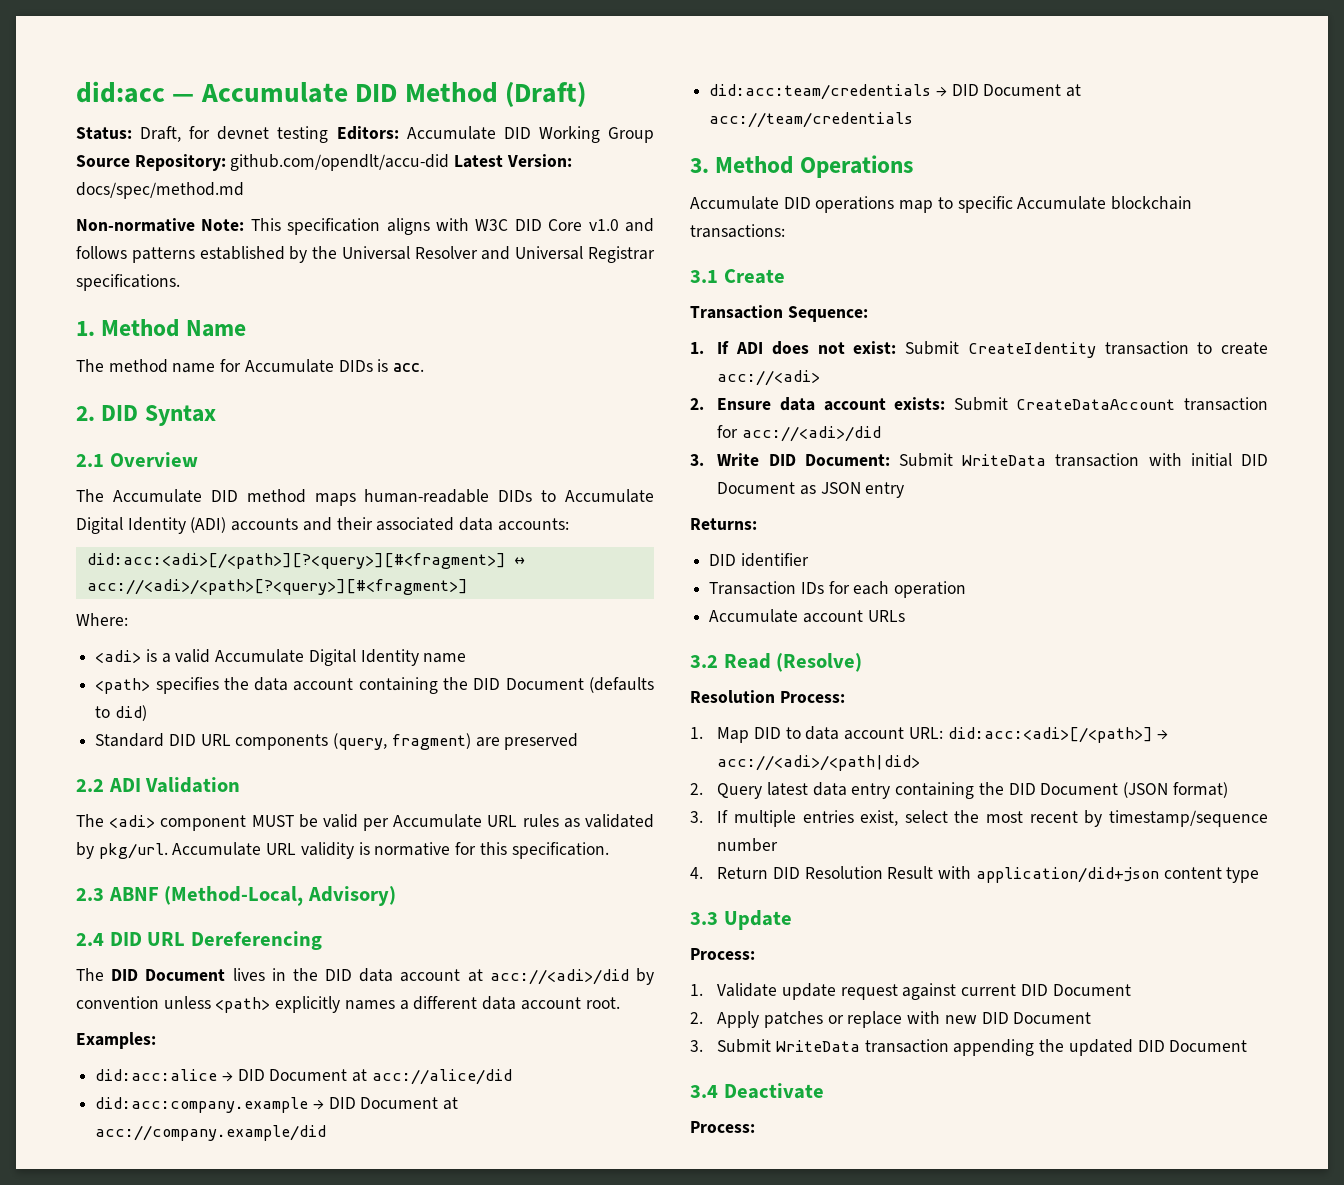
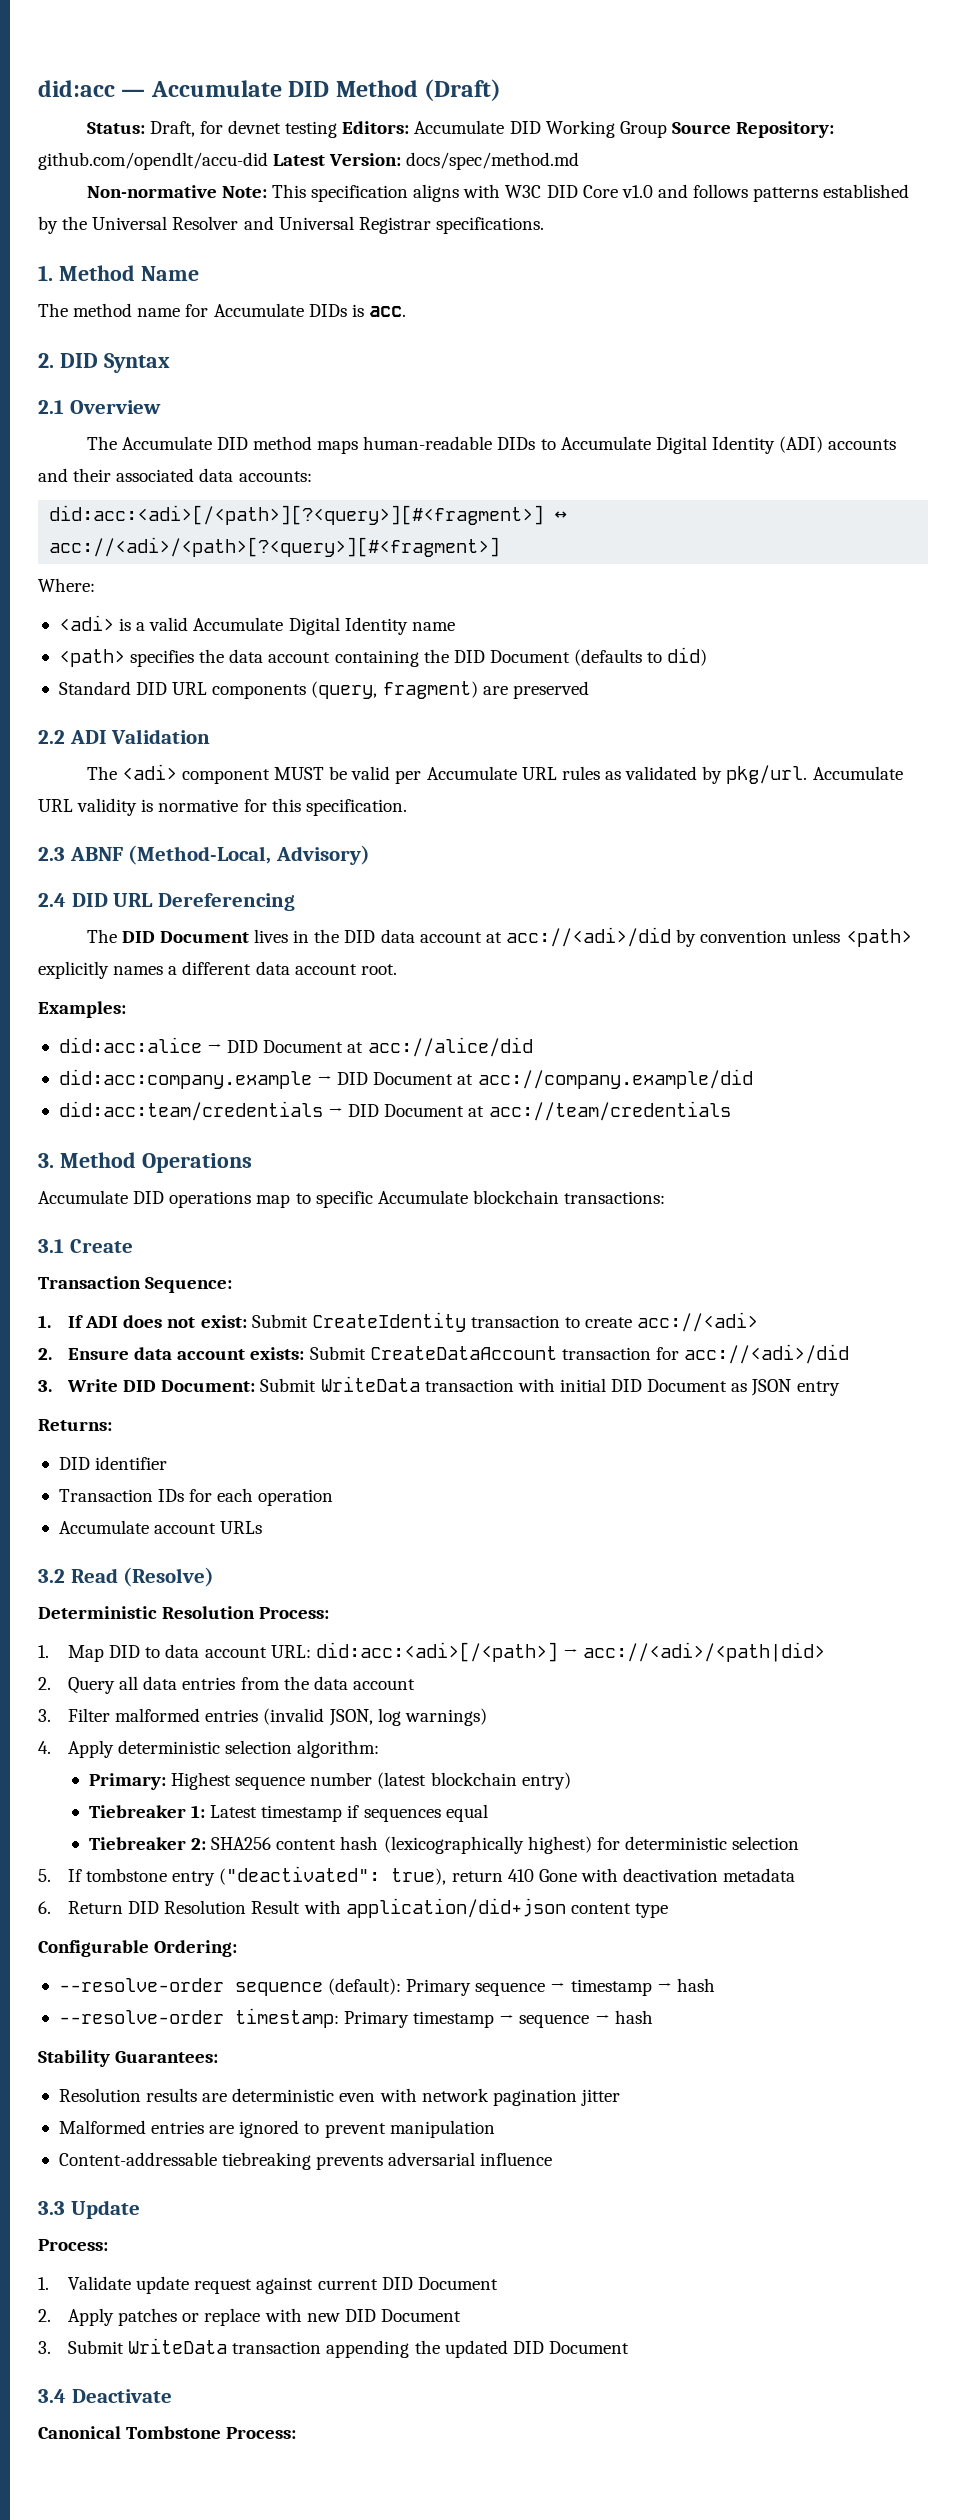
- Resolution Process:
+ Deterministic Resolution Process:
- 2. Query latest data entry containing the DID Document (JSON format)
- 3. If multiple entries exist, select the most recent by timestamp/sequence number
- 4. Return DID Resolution Result with application/did+json content type
+ 2. Query all data entries from the data account
+ 3. Filter malformed entries (invalid JSON, log warnings)
+ 4. Apply deterministic selection algorithm:
+ Primary: Highest sequence number (latest blockchain entry)
+ Tiebreaker 1: Latest timestamp if sequences equal
+ Tiebreaker 2: SHA256 content hash (lexicographically highest) for deterministic selection
+ 5. If tombstone entry ("deactivated": true), return 410 Gone with deactivation metadata
+ 6. Return DID Resolution Result with application/did+json content type
+ Configurable Ordering:
+ --resolve-order sequence (default): Primary sequence → timestamp → hash
+ --resolve-order timestamp: Primary timestamp → sequence → hash
+ Stability Guarantees:
+ Resolution results are deterministic even with network pagination jitter
+ Malformed entries are ignored to prevent manipulation
+ Content-addressable tiebreaking prevents adversarial influence
  3.4 Deactivate
- Process:
+ Canonical Tombstone Process:

